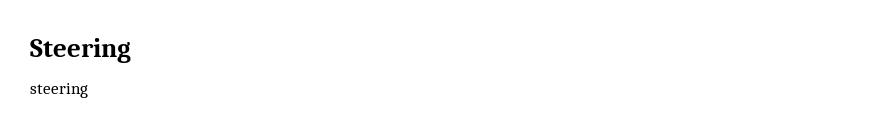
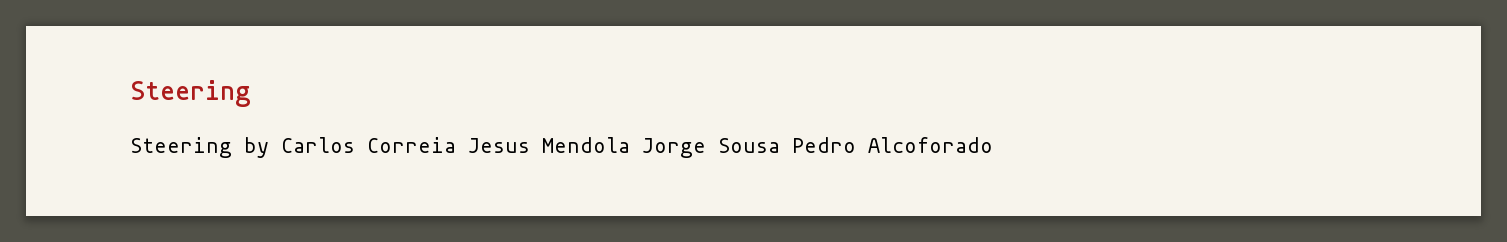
- steering
+ Steering by Carlos Correia Jesus Mendola Jorge Sousa Pedro Alcoforado

